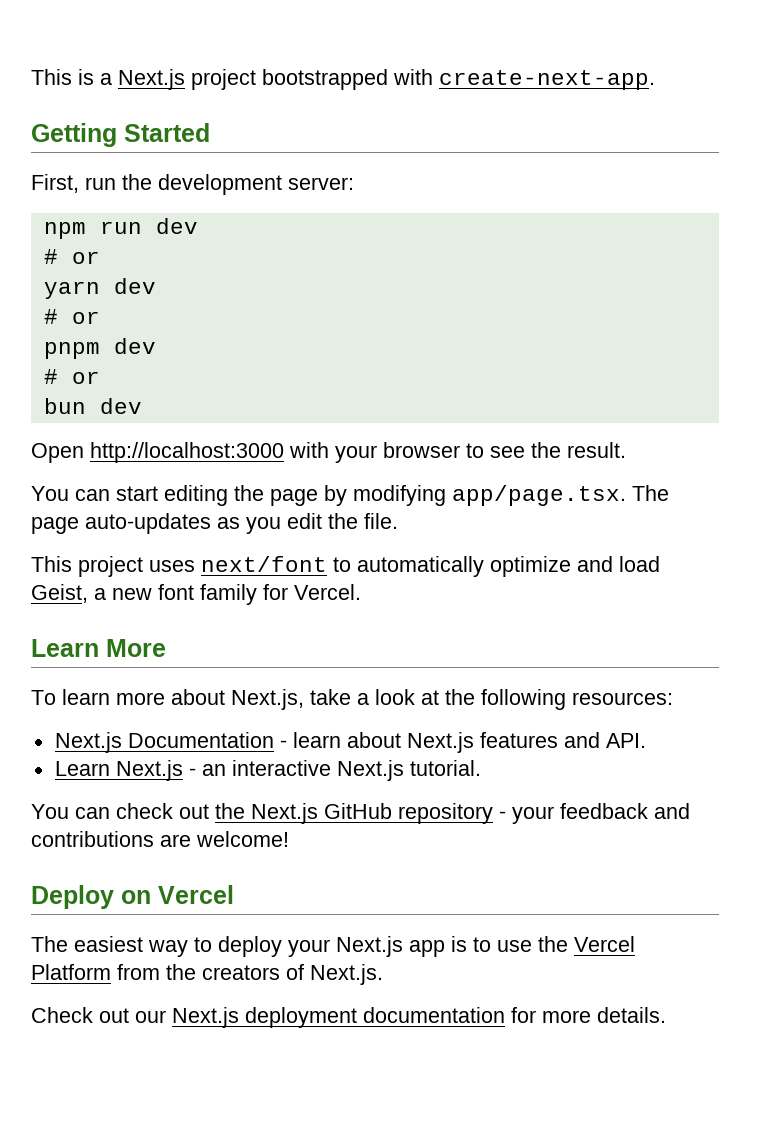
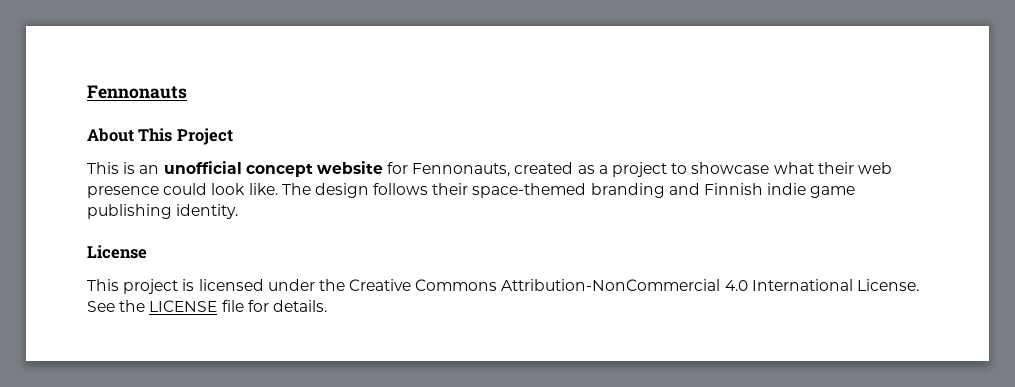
- This is a Next.js project bootstrapped with create-next-app.
- Getting Started
- First, run the development server:
- npm run dev
- # or
- yarn dev
- # or
- pnpm dev
- # or
- bun dev
- Open http://localhost:3000 with your browser to see the result.
- You can start editing the page by modifying app/page.tsx. The page auto-updates as you edit the file.
- This project uses next/font to automatically optimize and load Geist, a new font family for Vercel.
- Learn More
- To learn more about Next.js, take a look at the following resources:
- Next.js Documentation - learn about Next.js features and API.
- Learn Next.js - an interactive Next.js tutorial.
- You can check out the Next.js GitHub repository - your feedback and contributions are welcome!
- Deploy on Vercel
- The easiest way to deploy your Next.js app is to use the Vercel Platform from the creators of Next.js.
- Check out our Next.js deployment documentation for more details.
+ Fennonauts
+ About This Project
+ This is an unofficial concept website for Fennonauts, created as a project to showcase what their web presence could look like. The design follows their space-themed branding and Finnish indie game publishing identity.
+ License
+ This project is licensed under the Creative Commons Attribution-NonCommercial 4.0 International License. See the LICENSE file for details.

